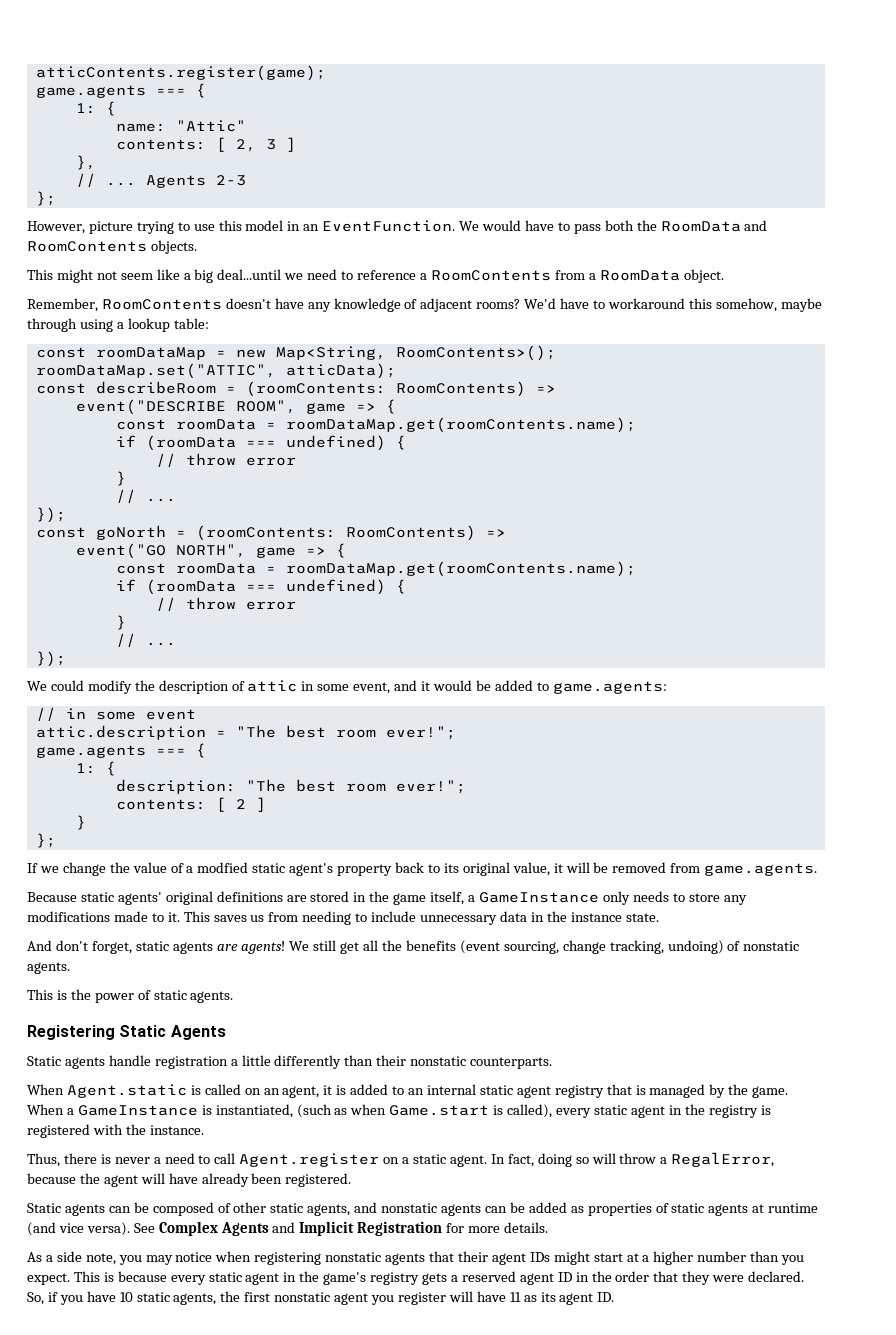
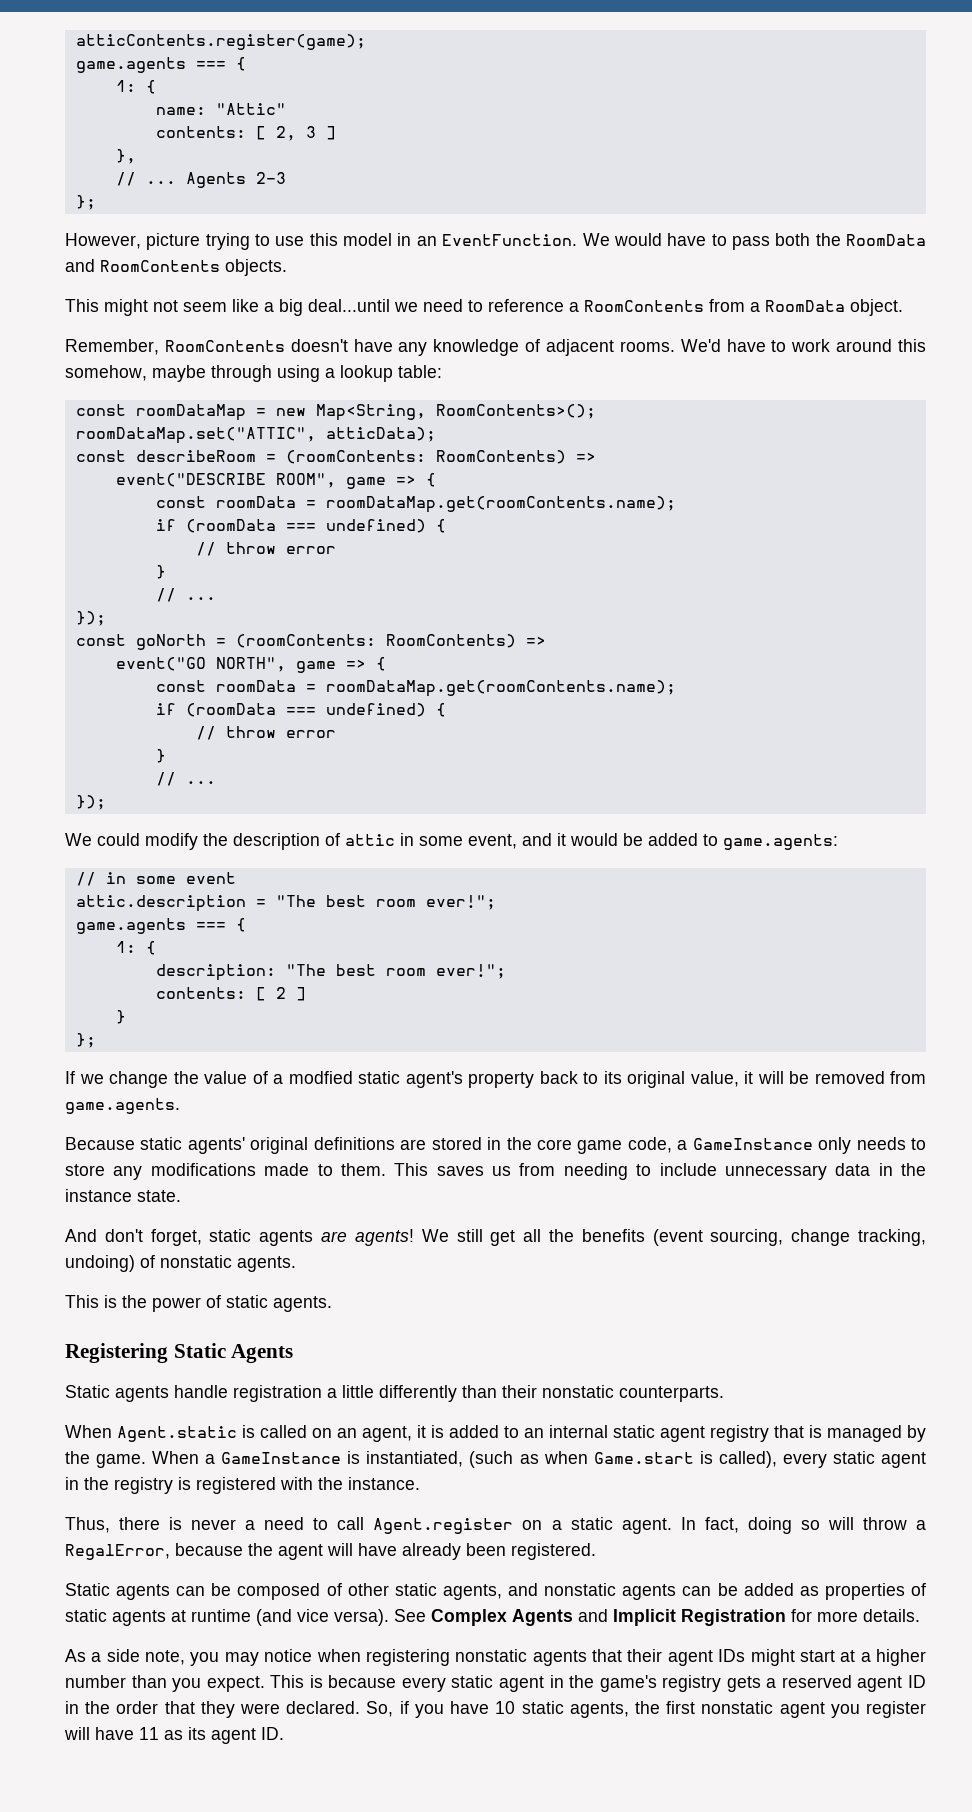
- Remember, RoomContents doesn't have any knowledge of adjacent rooms?
+ Remember, RoomContents doesn't have any knowledge of adjacent rooms.
- We'd have to workaround this somehow, maybe through using a lookup table:
+ We'd have to work around this somehow, maybe through using a lookup table:
- Because static agents' original definitions are stored in the game itself, a GameInstance only needs to store any modifications made to it.
+ Because static agents' original definitions are stored in the core game code, a GameInstance only needs to store any modifications made to them.

